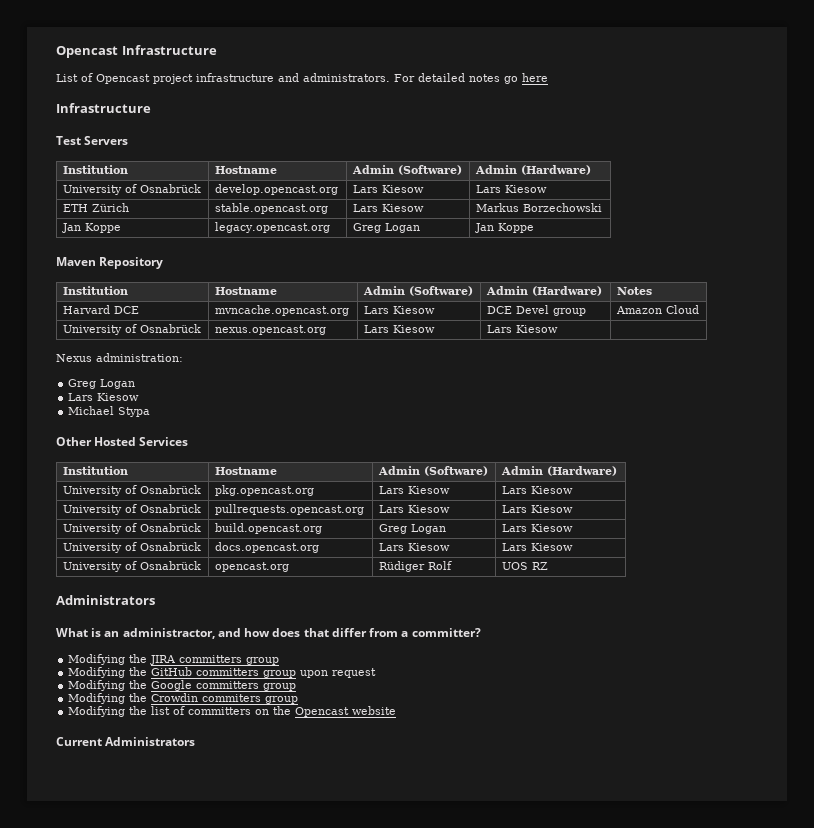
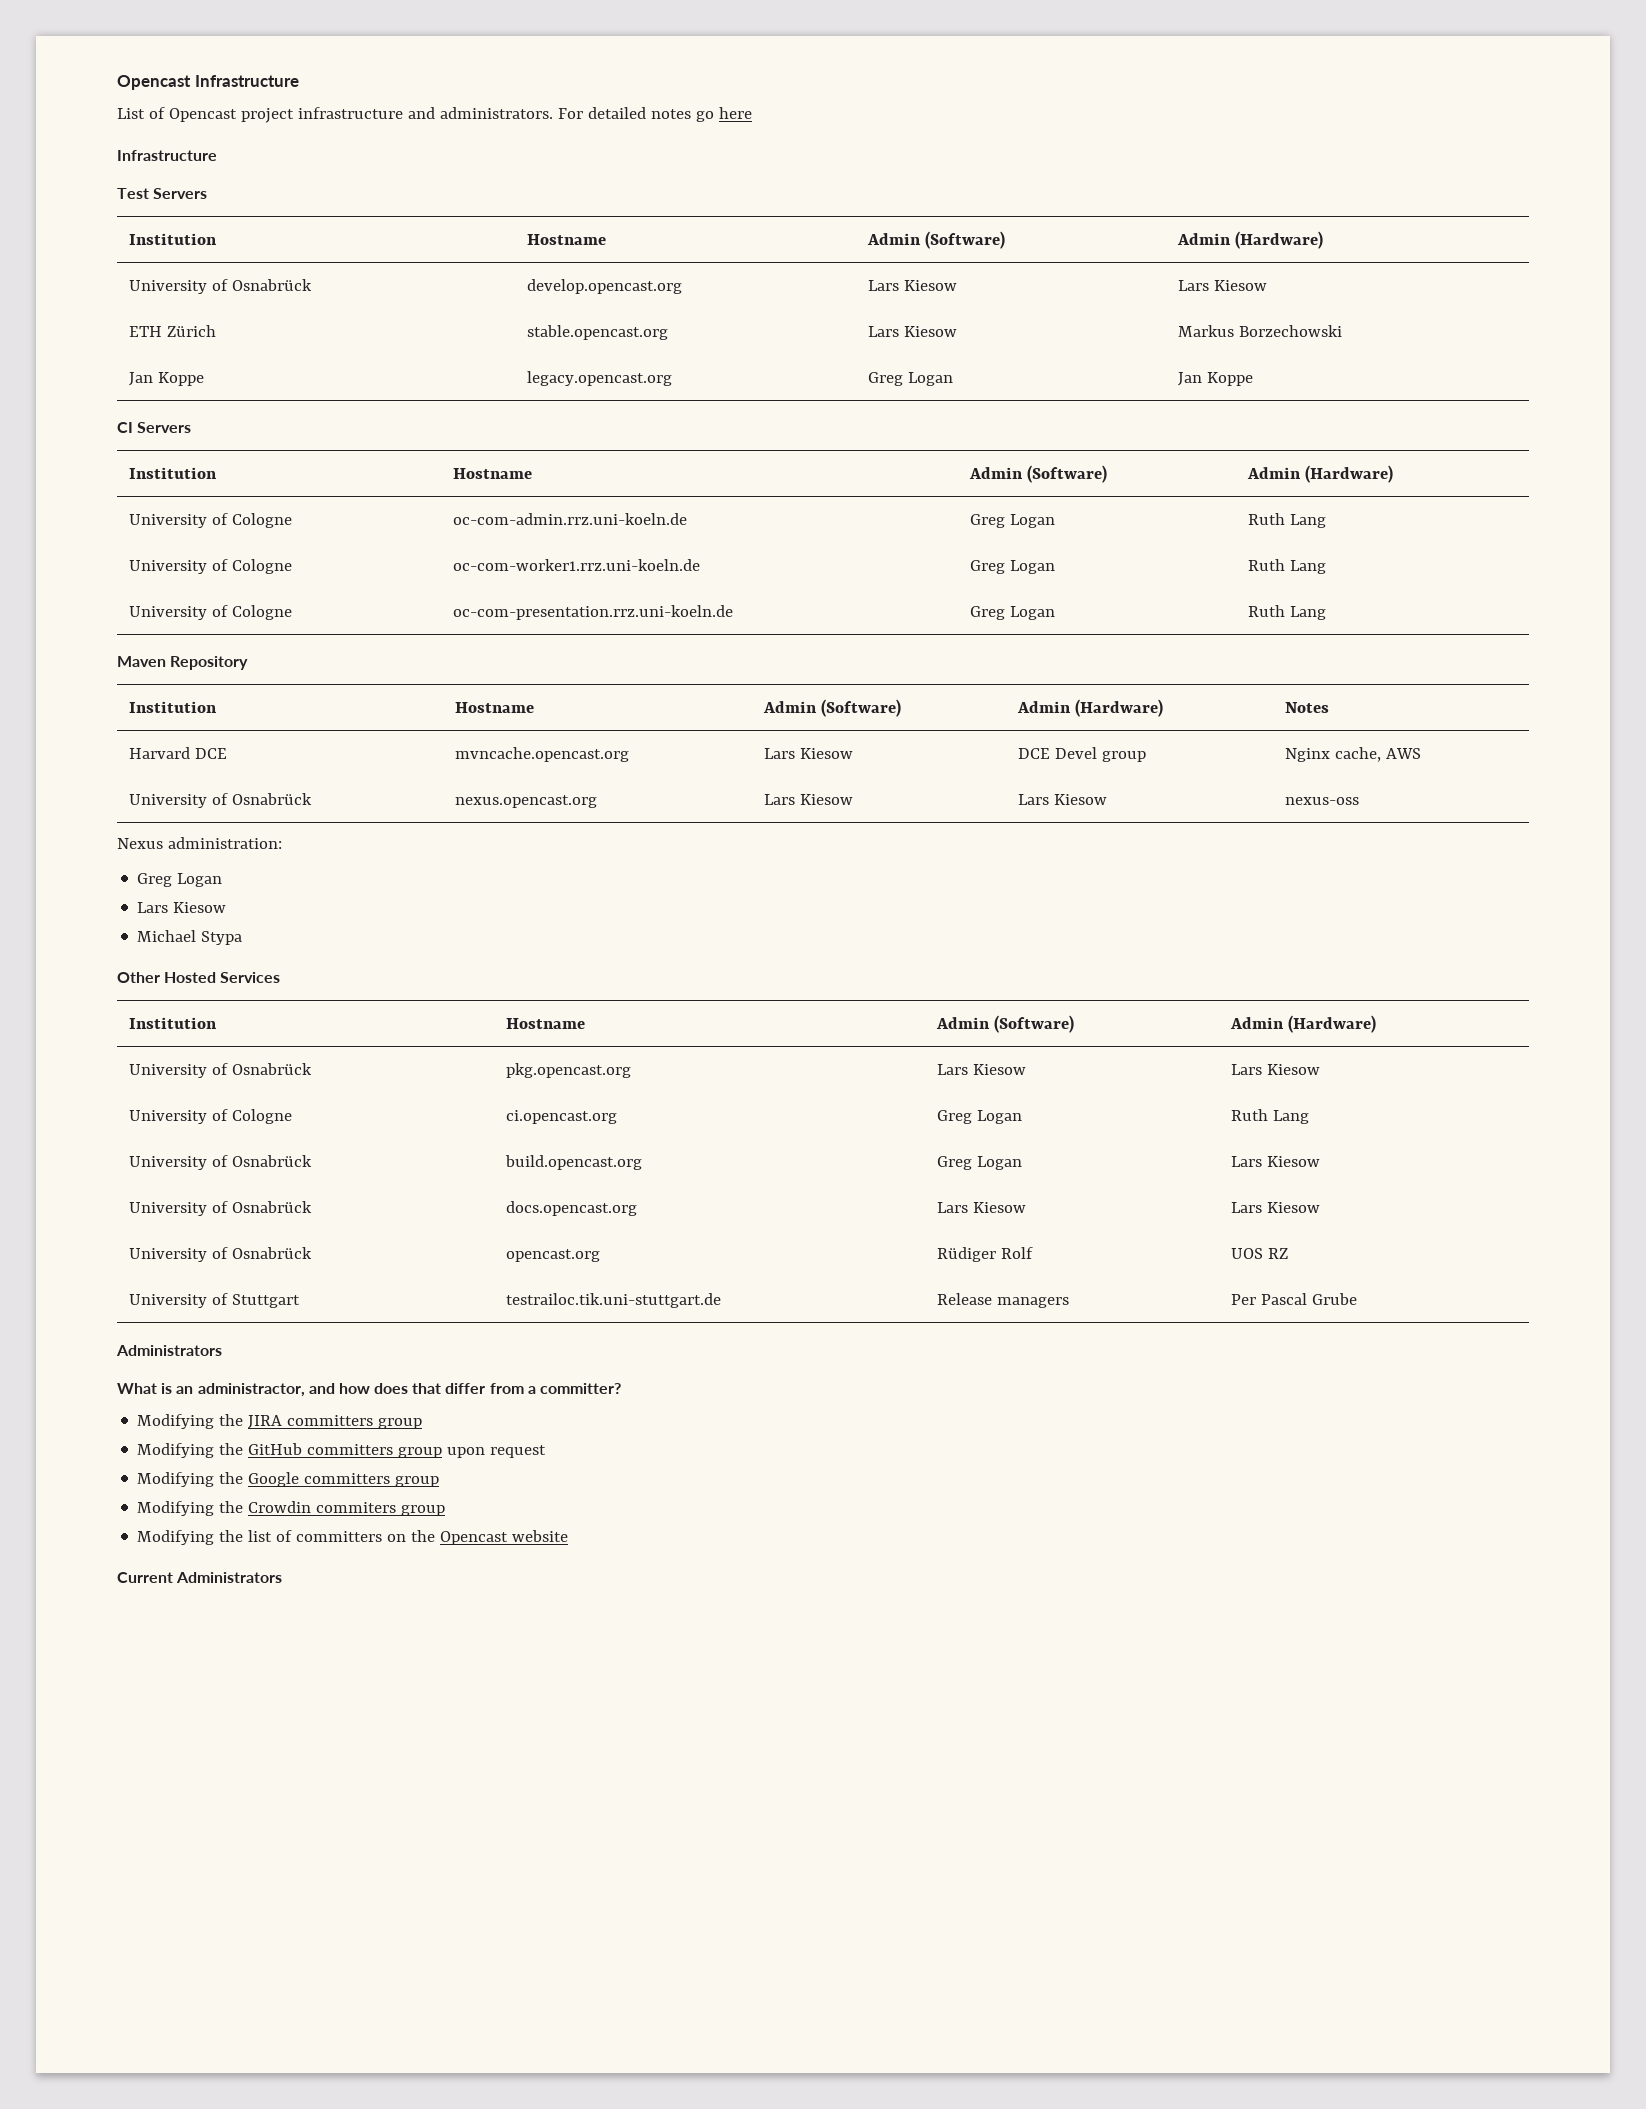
+ CI Servers
+ Institution | Hostname | Admin (Software) | Admin (Hardware)
+ University of Cologne | oc-com-admin.rrz.uni-koeln.de | Greg Logan | Ruth Lang
+ University of Cologne | oc-com-worker1.rrz.uni-koeln.de | Greg Logan | Ruth Lang
+ University of Cologne | oc-com-presentation.rrz.uni-koeln.de | Greg Logan | Ruth Lang
- Harvard DCE | mvncache.opencast.org | Lars Kiesow | DCE Devel group | Amazon Cloud
+ Harvard DCE | mvncache.opencast.org | Lars Kiesow | DCE Devel group | Nginx cache, AWS
- University of Osnabrück | nexus.opencast.org | Lars Kiesow | Lars Kiesow |
+ University of Osnabrück | nexus.opencast.org | Lars Kiesow | Lars Kiesow | nexus-oss
- University of Osnabrück | pullrequests.opencast.org | Lars Kiesow | Lars Kiesow
+ University of Cologne | ci.opencast.org | Greg Logan | Ruth Lang
+ University of Stuttgart | testrailoc.tik.uni-stuttgart.de | Release managers | Per Pascal Grube

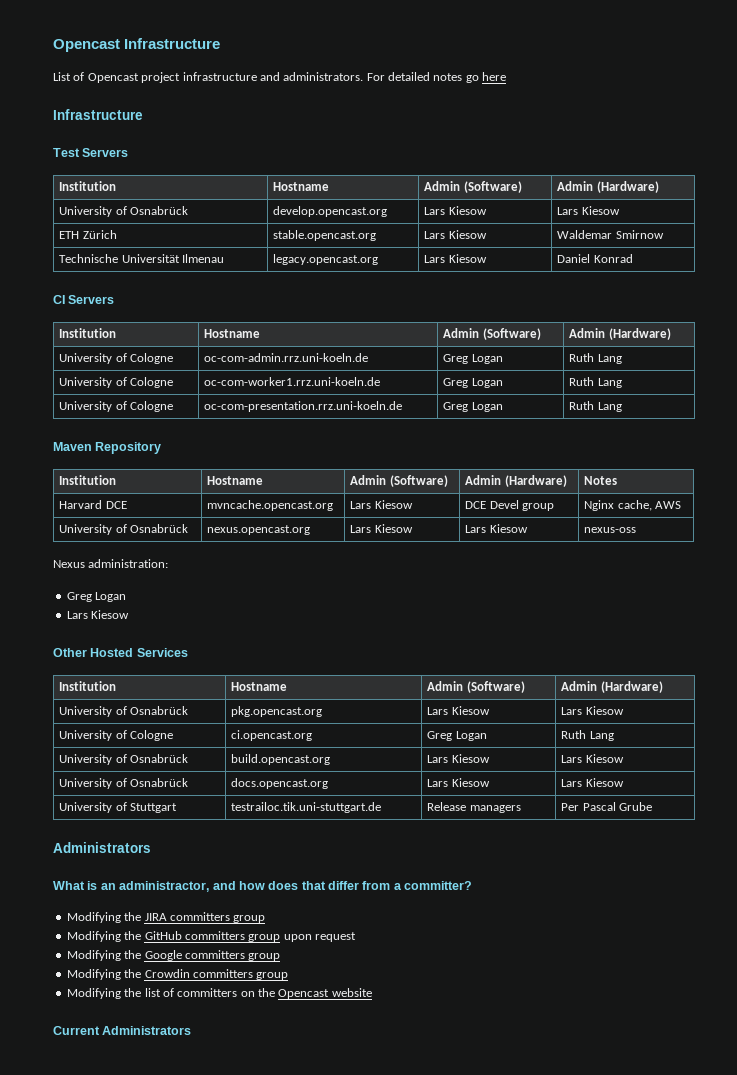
- ETH Zürich | stable.opencast.org | Lars Kiesow | Markus Borzechowski
- Jan Koppe | legacy.opencast.org | Greg Logan | Jan Koppe
+ ETH Zürich | stable.opencast.org | Lars Kiesow | Waldemar Smirnow
+ Technische Universität Ilmenau | legacy.opencast.org | Lars Kiesow | Daniel Konrad
- Michael Stypa
- University of Osnabrück | build.opencast.org | Greg Logan | Lars Kiesow
+ University of Osnabrück | build.opencast.org | Lars Kiesow | Lars Kiesow
- University of Osnabrück | opencast.org | Rüdiger Rolf | UOS RZ
- Modifying the Crowdin commiters group
+ Modifying the Crowdin committers group

